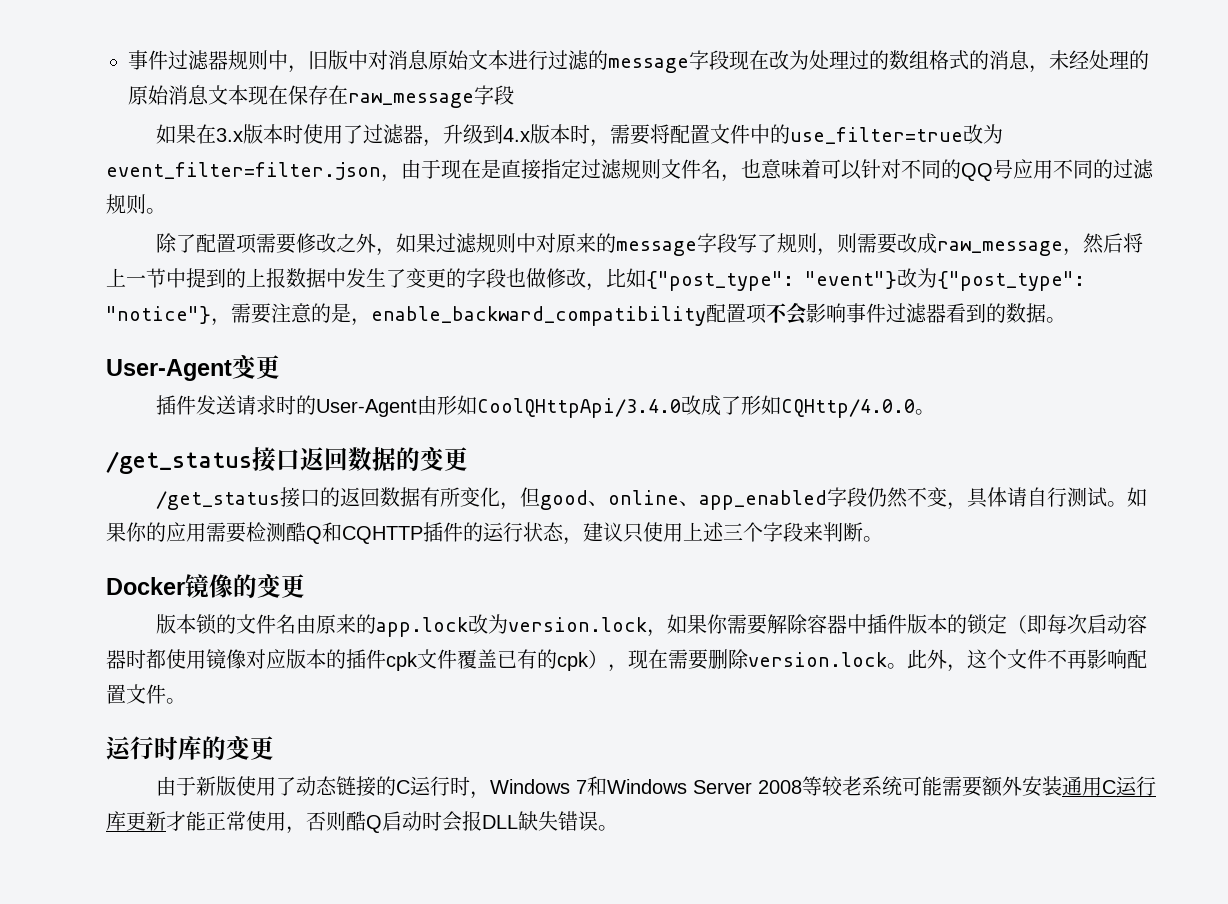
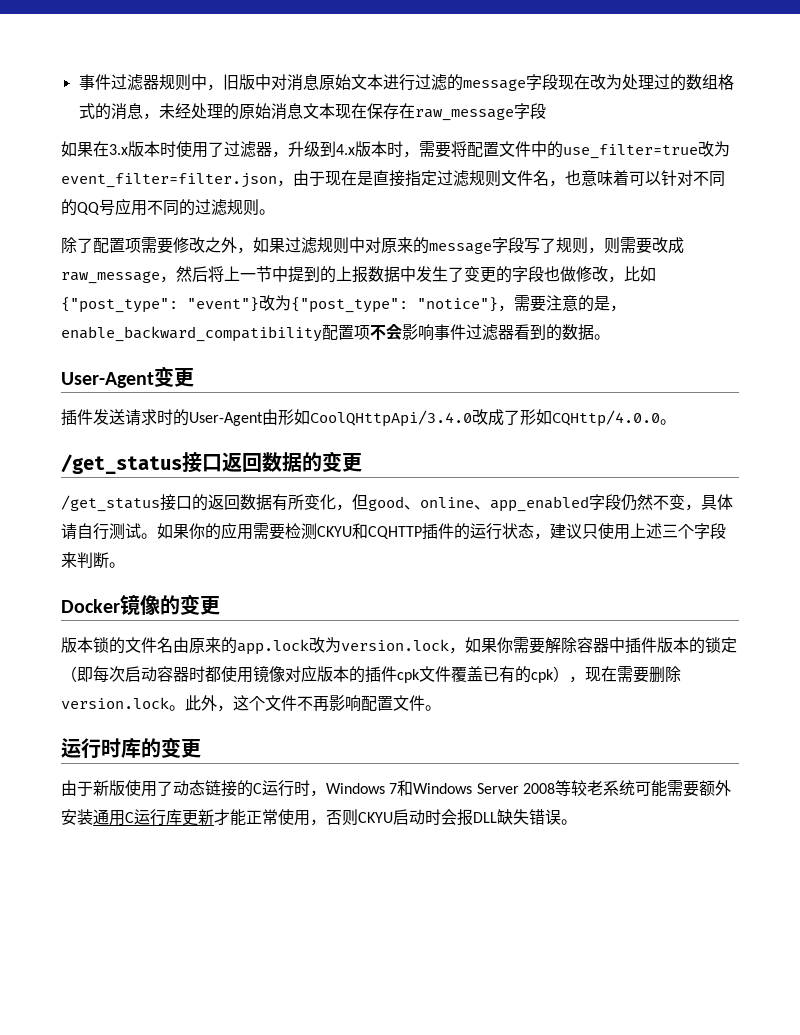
- 如果你的应用需要检测酷Q和CQHTTP插件的运行状态，建议只使用上述三个字段来判断。
+ 如果你的应用需要检测CKYU和CQHTTP插件的运行状态，建议只使用上述三个字段来判断。
- 由于新版使用了动态链接的C运行时，Windows 7和Windows Server 2008等较老系统可能需要额外安装通用C运行库更新才能正常使用，否则酷Q启动时会报DLL缺失错误。
+ 由于新版使用了动态链接的C运行时，Windows 7和Windows Server 2008等较老系统可能需要额外安装通用C运行库更新才能正常使用，否则CKYU启动时会报DLL缺失错误。

